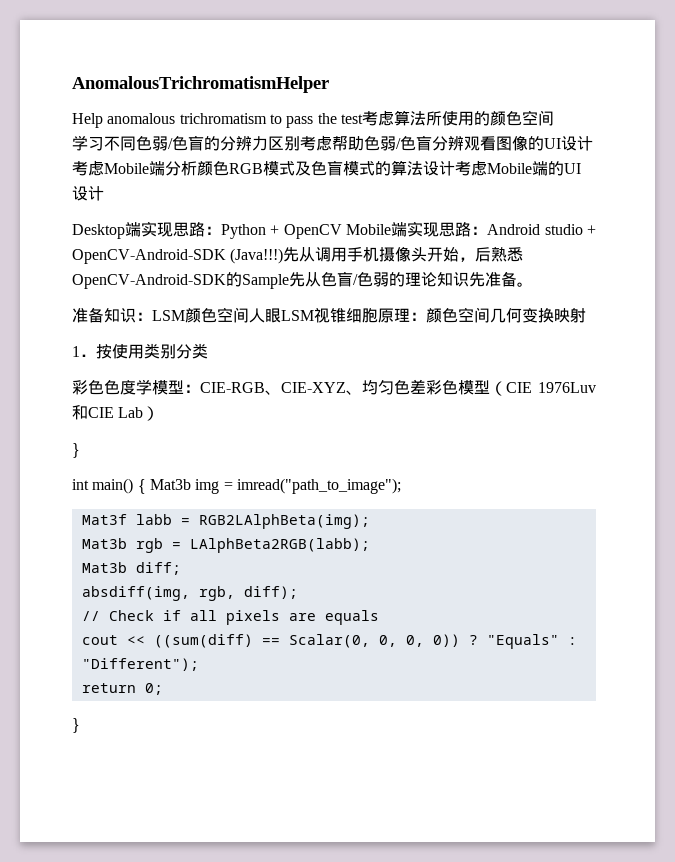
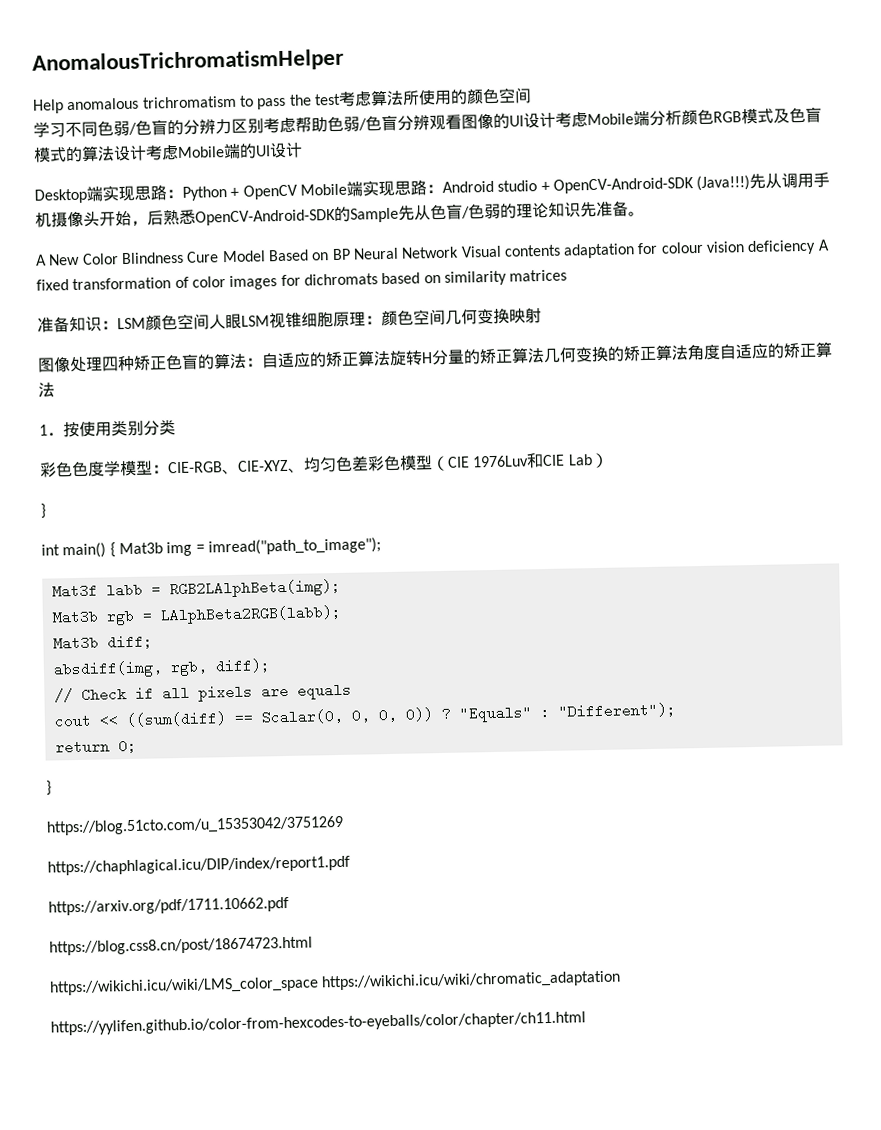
+ A New Color Blindness Cure Model Based on BP Neural Network Visual contents adaptation for colour vision deficiency A fixed transformation of color images for dichromats based on similarity matrices
+ 图像处理四种矫正色盲的算法：自适应的矫正算法旋转H分量的矫正算法几何变换的矫正算法角度自适应的矫正算法
+ https://blog.51cto.com/u_15353042/3751269
+ https://chaphlagical.icu/DIP/index/report1.pdf
+ https://arxiv.org/pdf/1711.10662.pdf
+ https://blog.css8.cn/post/18674723.html
+ https://wikichi.icu/wiki/LMS_color_space https://wikichi.icu/wiki/chromatic_adaptation
+ https://yylifen.github.io/color-from-hexcodes-to-eyeballs/color/chapter/ch11.html

